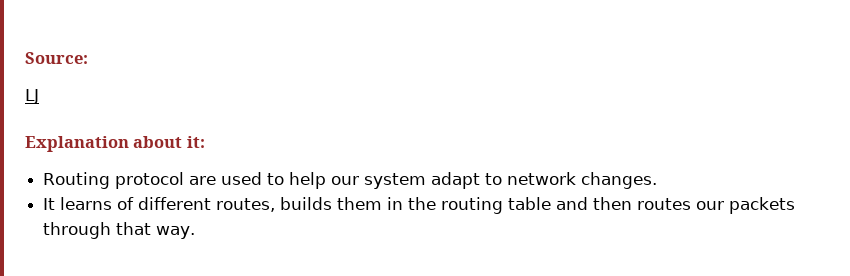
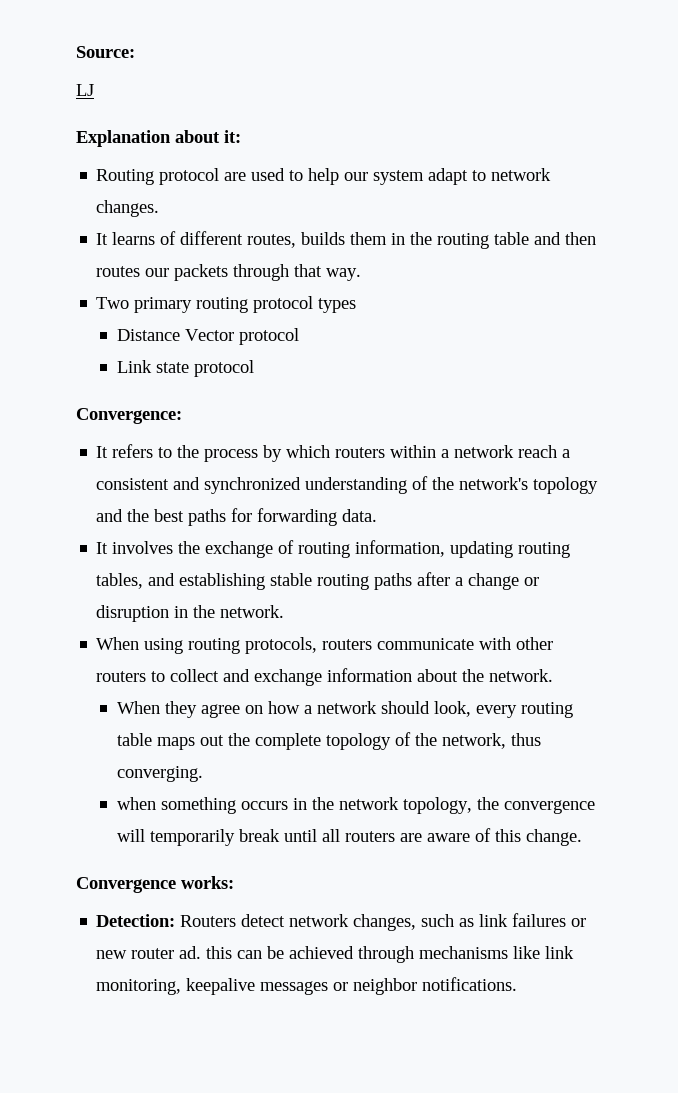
+ Two primary routing protocol types
+ Distance Vector protocol
+ Link state protocol
+ Convergence:
+ It refers to the process by which routers within a network reach a consistent and synchronized understanding of the network's topology and the best paths for forwarding data.
+ It involves the exchange of routing information, updating routing tables, and establishing stable routing paths after a change or disruption in the network.
+ When using routing protocols, routers communicate with other routers to collect and exchange information about the network.
+ When they agree on how a network should look, every routing table maps out the complete topology of the network, thus converging.
+ when something occurs in the network topology, the convergence will temporarily break until all routers are aware of this change.
+ Convergence works:
+ Detection: Routers detect network changes, such as link failures or new router ad. this can be achieved through mechanisms like link monitoring, keepalive messages or neighbor notifications.

